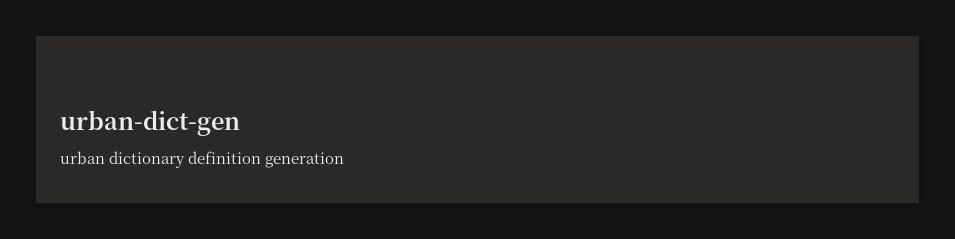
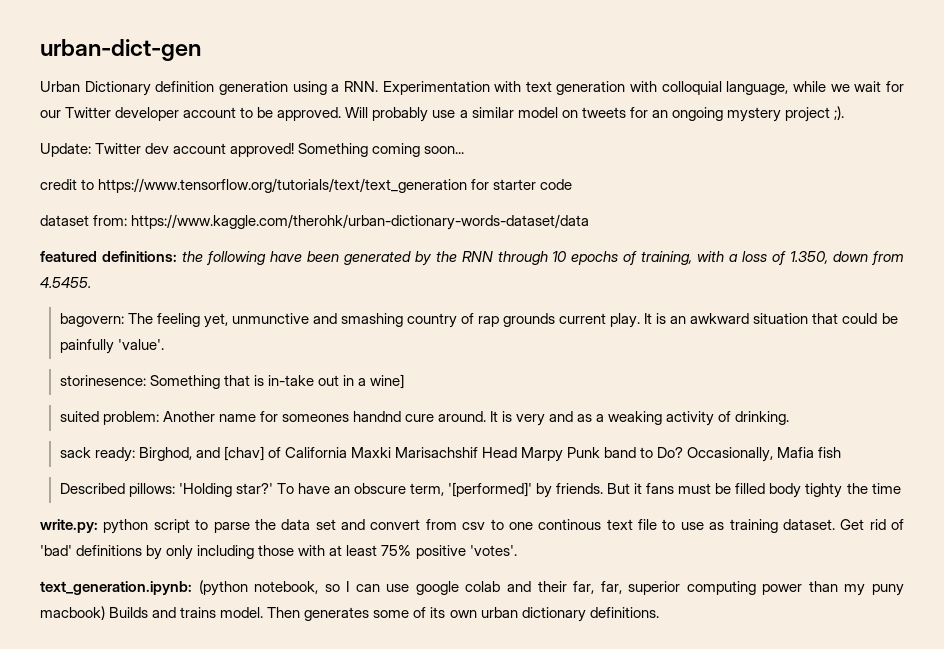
- urban dictionary definition generation
+ Urban Dictionary definition generation using a RNN. Experimentation with text generation with colloquial language, while we wait for our Twitter developer account to be approved. Will probably use a similar model on tweets for an ongoing mystery project ;).
+ Update: Twitter dev account approved! Something coming soon...
+ credit to https://www.tensorflow.org/tutorials/text/text_generation for starter code
+ dataset from: https://www.kaggle.com/therohk/urban-dictionary-words-dataset/data
+ featured definitions: the following have been generated by the RNN through 10 epochs of training, with a loss of 1.350, down from 4.5455.
+ bagovern: The feeling yet, unmunctive and smashing country of rap grounds current play. It is an awkward situation that could be painfully 'value'.
+ storinesence: Something that is in-take out in a wine]
+ suited problem: Another name for someones handnd cure around. It is very and as a weaking activity of drinking.
+ sack ready: Birghod, and [chav] of California Maxki Marisachshif Head Marpy Punk band to Do? Occasionally, Mafia fish
+ Described pillows: 'Holding star?' To have an obscure term, '[performed]' by friends. But it fans must be filled body tighty the time
+ write.py: python script to parse the data set and convert from csv to one continous text file to use as training dataset. Get rid of 'bad' definitions by only including those with at least 75% positive 'votes'.
+ text_generation.ipynb: (python notebook, so I can use google colab and their far, far, superior computing power than my puny macbook) Builds and trains model. Then generates some of its own urban dictionary definitions.

